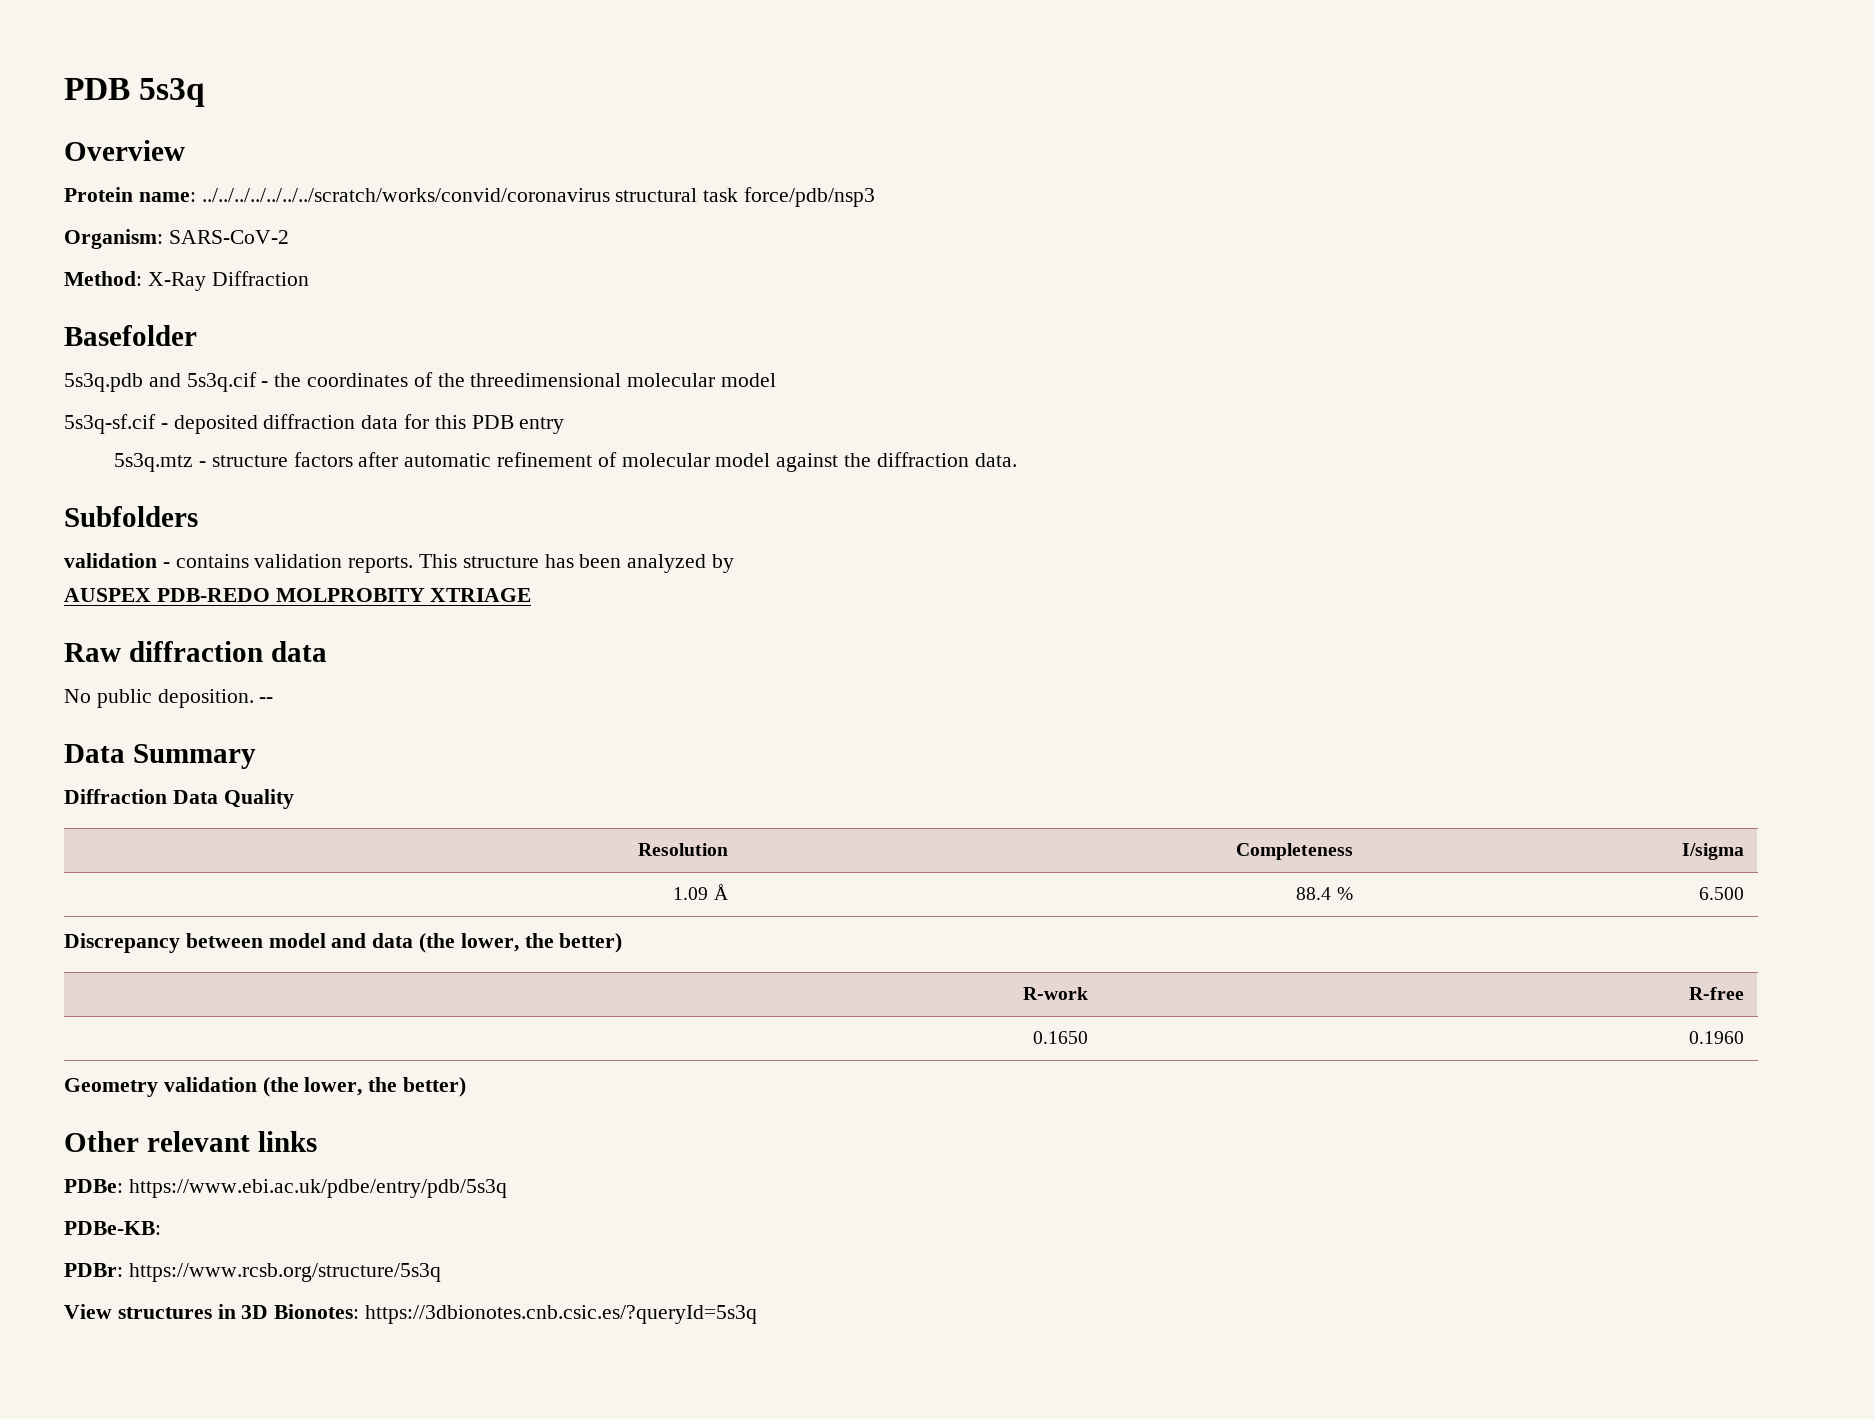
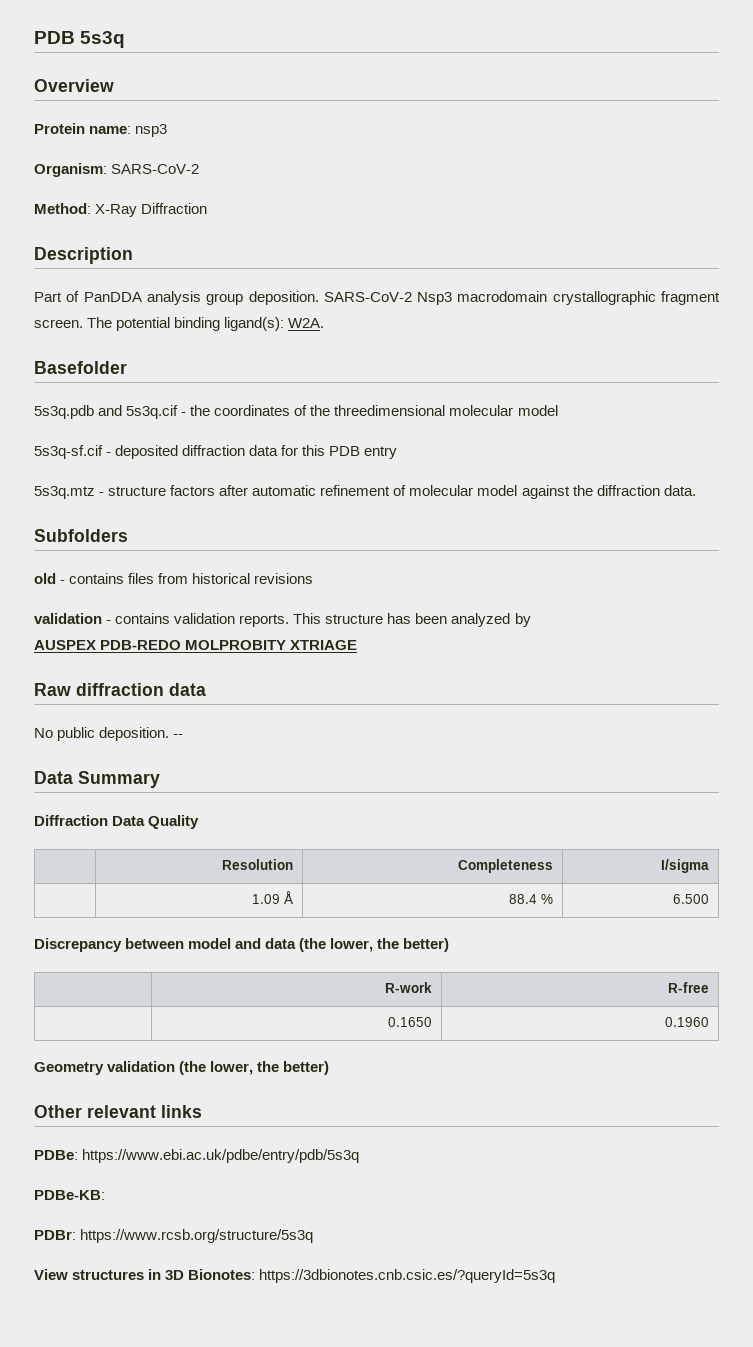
- Protein name: ../../../../../../../scratch/works/convid/coronavirus structural task force/pdb/nsp3
+ Protein name: nsp3
+ Description
+ Part of PanDDA analysis group deposition. SARS-CoV-2 Nsp3 macrodomain crystallographic fragment screen. The potential binding ligand(s): W2A.
+ old - contains files from historical revisions

